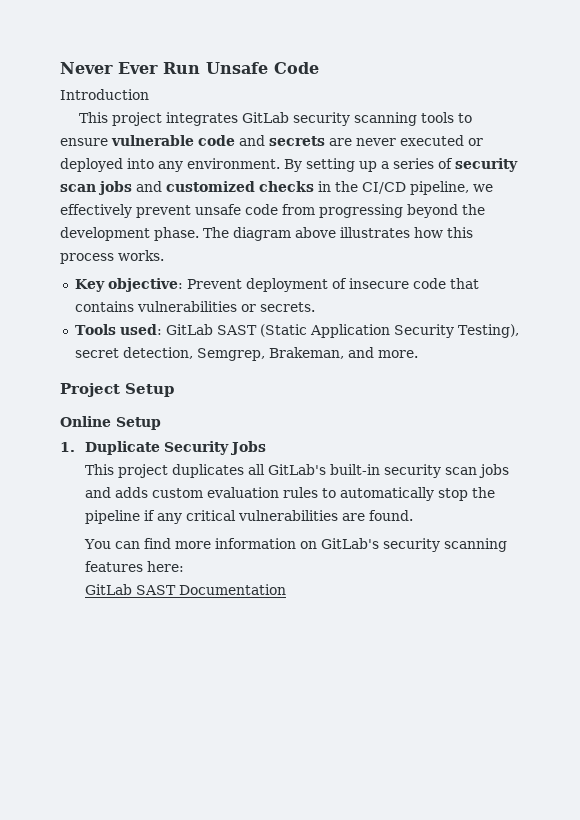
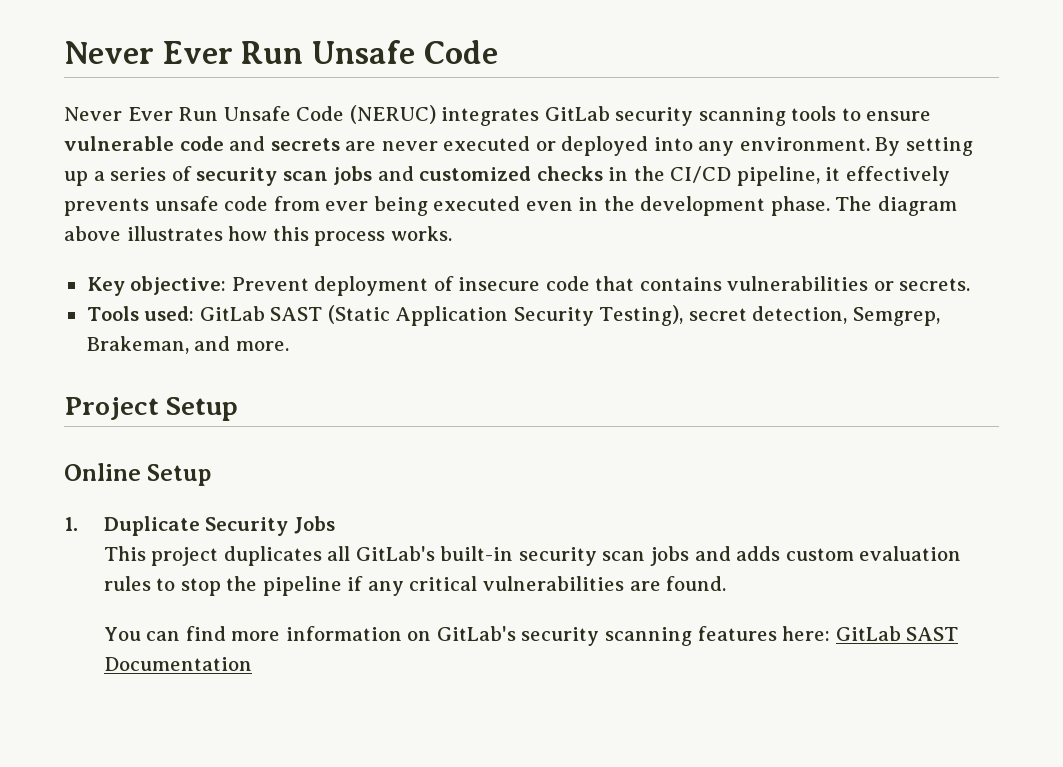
- Introduction
- This project integrates GitLab security scanning tools to ensure vulnerable code and secrets are never executed or deployed into any environment.
+ Never Ever Run Unsafe Code (NERUC) integrates GitLab security scanning tools to ensure vulnerable code and secrets are never executed or deployed into any environment.
- By setting up a series of security scan jobs and customized checks in the CI/CD pipeline, we effectively prevent unsafe code from progressing beyond the development phase.
+ By setting up a series of security scan jobs and customized checks in the CI/CD pipeline, it effectively prevents unsafe code from ever being executed even in the development phase.
- This project duplicates all GitLab's built-in security scan jobs and adds custom evaluation rules to automatically stop the pipeline if any critical vulnerabilities are found.
+ This project duplicates all GitLab's built-in security scan jobs and adds custom evaluation rules to stop the pipeline if any critical vulnerabilities are found.
- You can find more information on GitLab's security scanning features here:
- GitLab SAST Documentation
+ You can find more information on GitLab's security scanning features here: GitLab SAST Documentation

